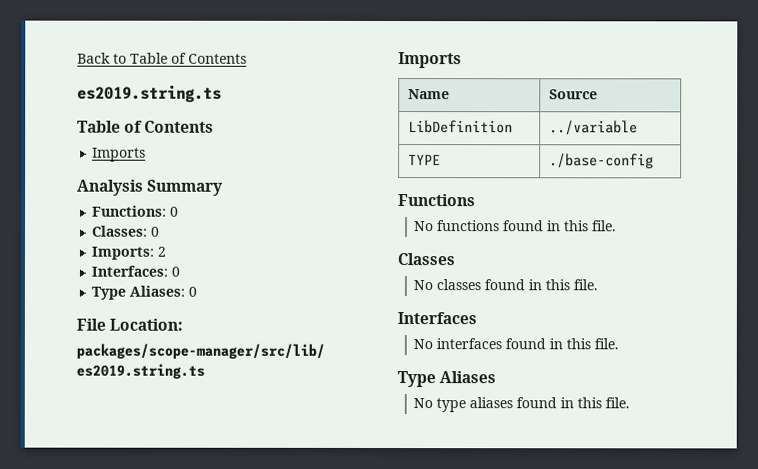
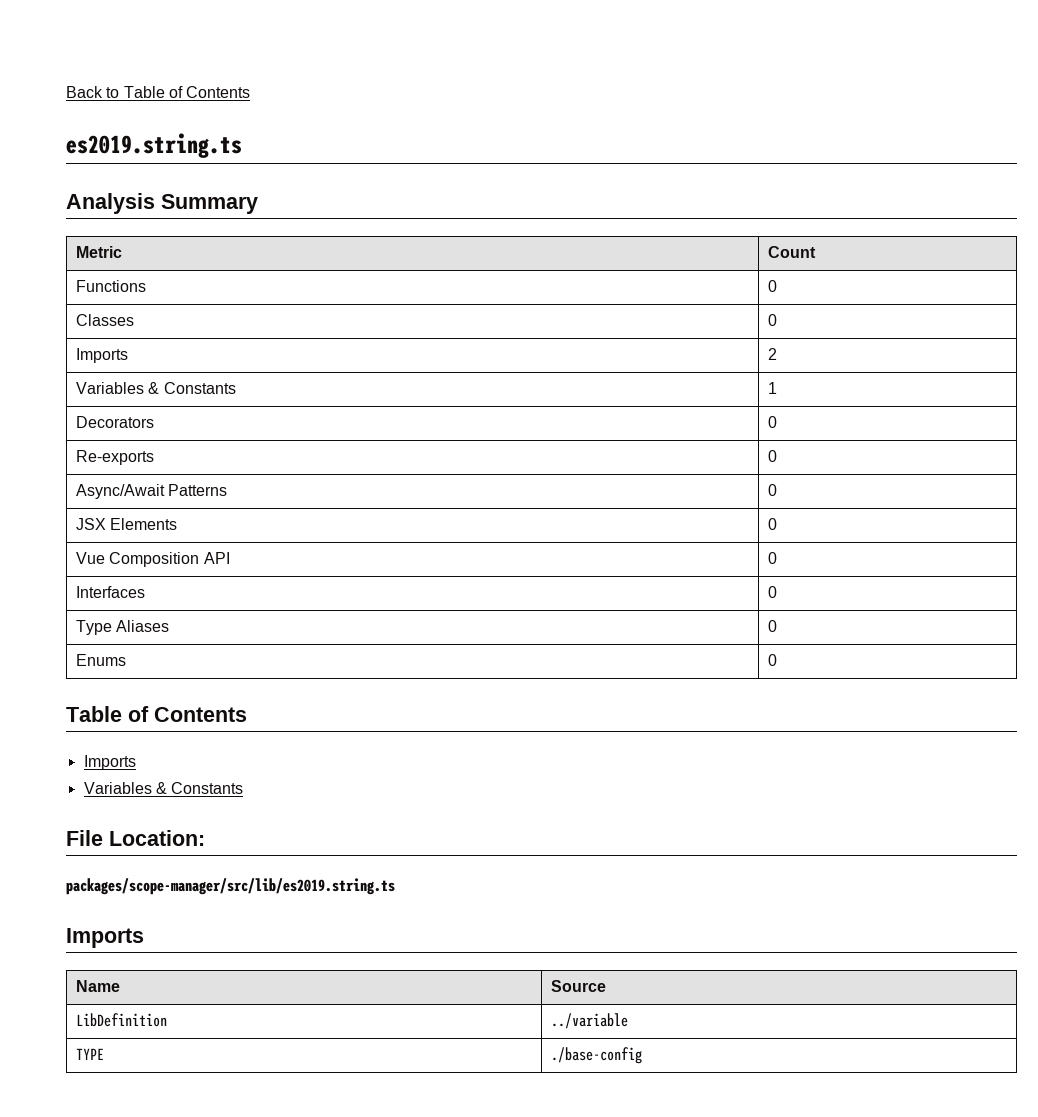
  es2019.string.ts
+ Analysis Summary
+ Metric | Count
+ Functions | 0
+ Classes | 0
+ Imports | 2
+ Variables & Constants | 1
+ Decorators | 0
+ Re-exports | 0
+ Async/Await Patterns | 0
+ JSX Elements | 0
+ Vue Composition API | 0
+ Interfaces | 0
+ Type Aliases | 0
+ Enums | 0
  Table of Contents
  Imports
- Analysis Summary
- Functions: 0
- Classes: 0
- Imports: 2
- Interfaces: 0
- Type Aliases: 0
+ Variables & Constants
- Functions
- No functions found in this file.
- Classes
- No classes found in this file.
- Interfaces
- No interfaces found in this file.
- Type Aliases
- No type aliases found in this file.

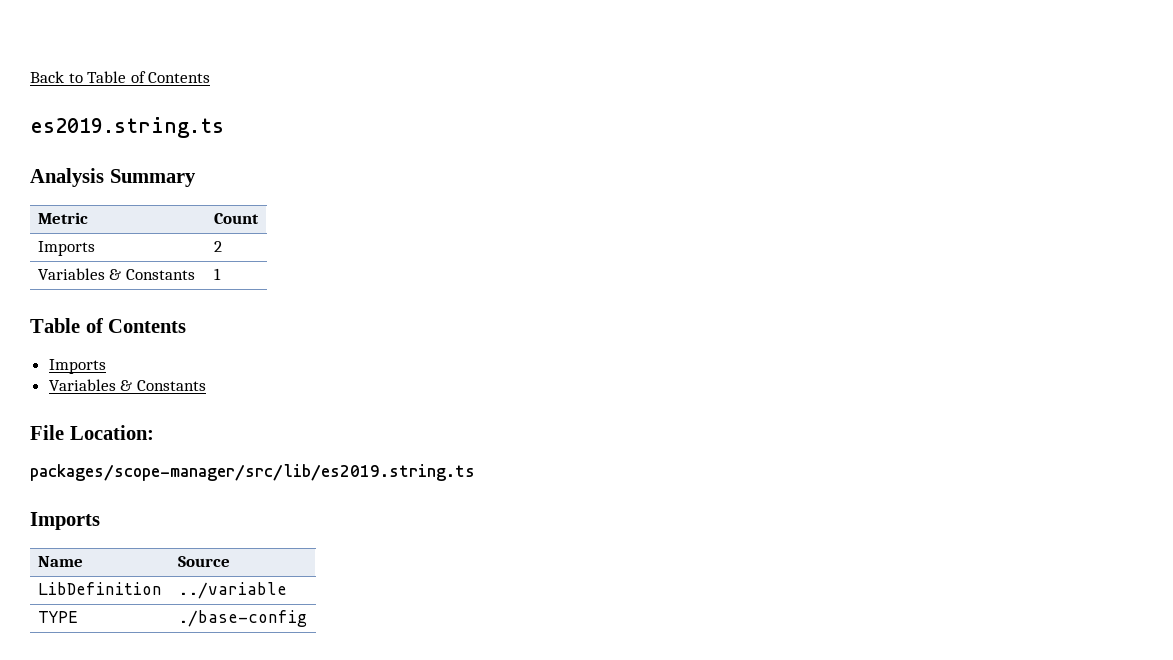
- Functions | 0
- Classes | 0
- Decorators | 0
- Re-exports | 0
- Async/Await Patterns | 0
- JSX Elements | 0
- Vue Composition API | 0
- Interfaces | 0
- Type Aliases | 0
- Enums | 0

